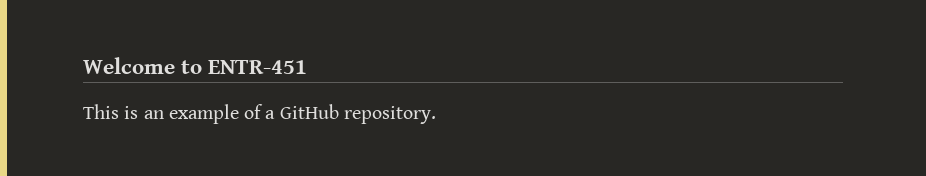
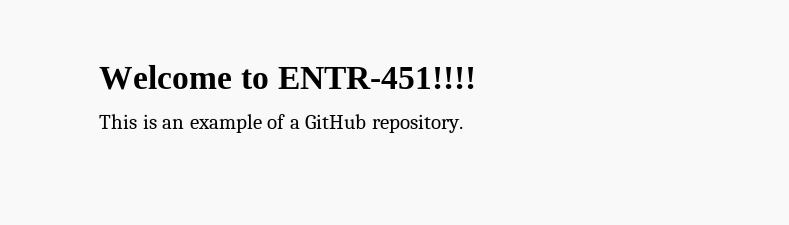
- Welcome to ENTR-451
+ Welcome to ENTR-451!!!!

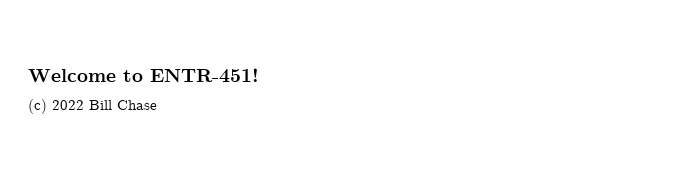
- Welcome to ENTR-451!!!!
- This is an example of a GitHub repository.
+ Welcome to ENTR-451!
+ (c) 2022 Bill Chase

